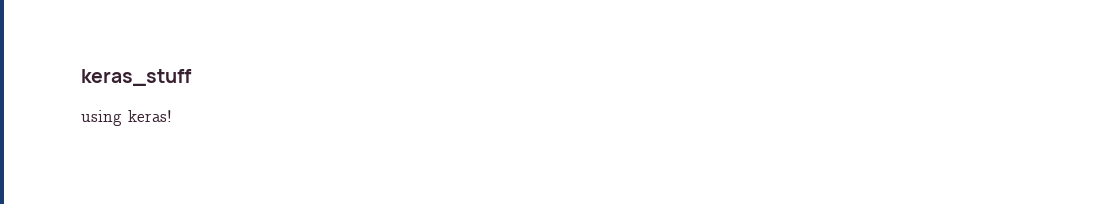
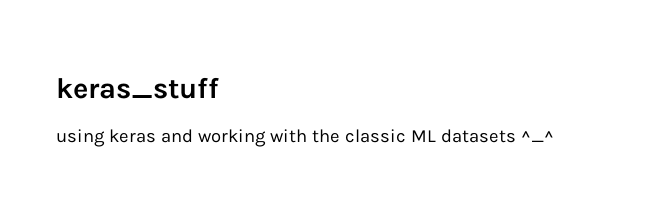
- using keras!
+ using keras and working with the classic ML datasets ^_^

